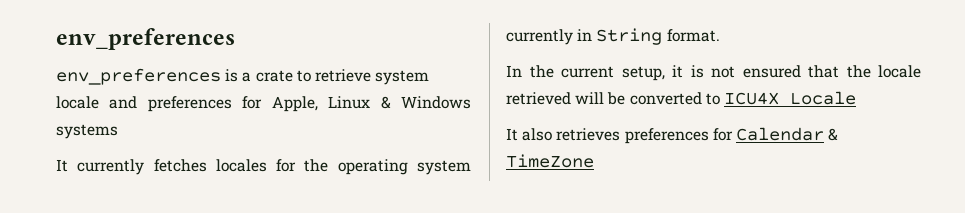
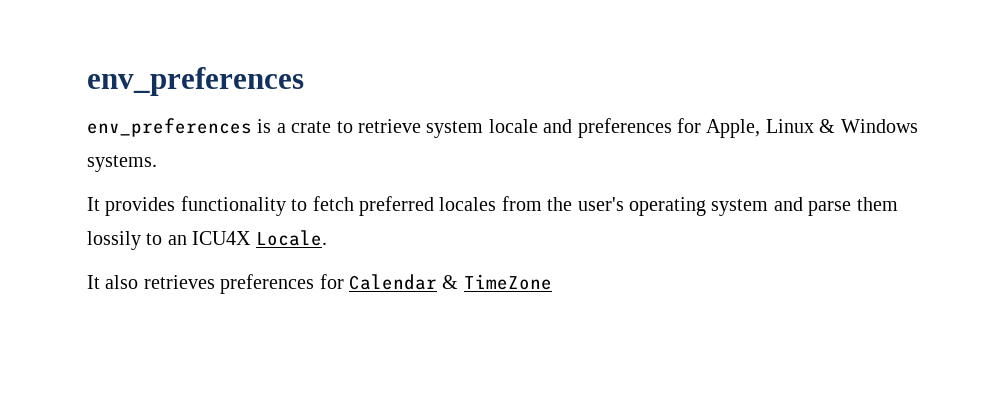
- env_preferences is a crate to retrieve system locale and preferences for Apple, Linux & Windows systems
- It currently fetches locales for the operating system currently in String format.
- In the current setup, it is not ensured that the locale retrieved will be converted to ICU4X Locale
+ env_preferences is a crate to retrieve system locale and preferences for Apple, Linux & Windows systems.
+ It provides functionality to fetch preferred locales from the user's operating system and parse them lossily to an ICU4X Locale.

